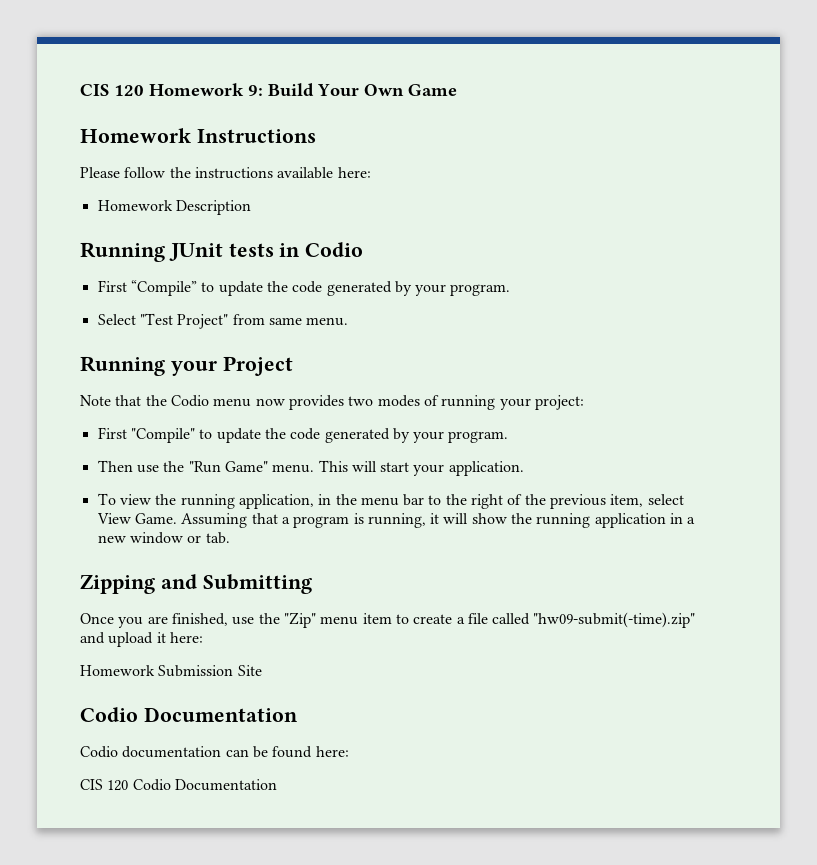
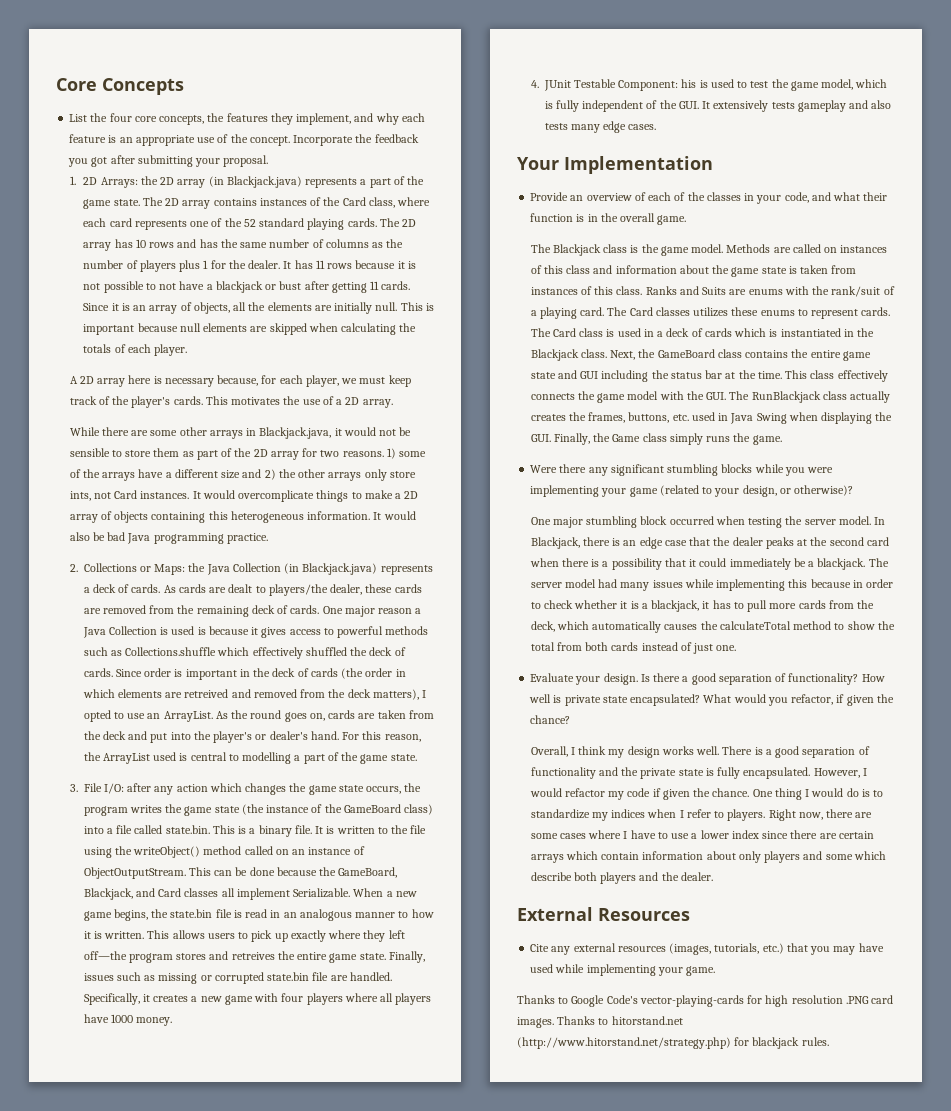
- CIS 120 Homework 9: Build Your Own Game
- Homework Instructions
- Please follow the instructions available here:
- Homework Description
- Running JUnit tests in Codio
- First “Compile” to update the code generated by your program.
- Select "Test Project" from same menu.
- Running your Project
- Note that the Codio menu now provides two modes of running your project:
- First "Compile" to update the code generated by your program.
- Then use the "Run Game" menu. This will start your application.
- To view the running application, in the menu bar to the right of the previous item, select View Game. Assuming that a program is running, it will show the running application in a new window or tab.
- Zipping and Submitting
- Once you are finished, use the "Zip" menu item to create a file called "hw09-submit(-time).zip" and upload it here:
- Homework Submission Site
- Codio Documentation
- Codio documentation can be found here:
- CIS 120 Codio Documentation
+ Core Concepts
+ List the four core concepts, the features they implement, and why each feature is an appropriate use of the concept. Incorporate the feedback you got after submitting your proposal.
+ 1. 2D Arrays: the 2D array (in Blackjack.java) represents a part of the game state. The 2D array contains instances of the Card class, where each card represents one of the 52 standard playing cards. The 2D array has 10 rows and has the same number of columns as the number of players plus 1 for the dealer. It has 11 rows because it is not possible to not have a blackjack or bust after getting 11 cards. Since it is an array of objects, all the elements are initially null. This is important because null elements are skipped when calculating the totals of each player.
+ A 2D array here is necessary because, for each player, we must keep track of the player's cards. This motivates the use of a 2D array.
+ While there are some other arrays in Blackjack.java, it would not be sensible to store them as part of the 2D array for two reasons. 1) some of the arrays have a different size and 2) the other arrays only store ints, not Card instances. It would overcomplicate things to make a 2D array of objects containing this heterogeneous information. It would also be bad Java programming practice.
+ 2. Collections or Maps: the Java Collection (in Blackjack.java) represents a deck of cards. As cards are dealt to players/the dealer, these cards are removed from the remaining deck of cards. One major reason a Java Collection is used is because it gives access to powerful methods such as Collections.shuffle which effectively shuffled the deck of cards. Since order is important in the deck of cards (the order in which elements are retreived and removed from the deck matters), I opted to use an ArrayList. As the round goes on, cards are taken from the deck and put into the player's or dealer's hand. For this reason, the ArrayList used is central to modelling a part of the game state.
+ 3. File I/O: after any action which changes the game state occurs, the program writes the game state (the instance of the GameBoard class) into a file called state.bin. This is a binary file. It is written to the file using the writeObject() method called on an instance of ObjectOutputStream. This can be done because the GameBoard, Blackjack, and Card classes all implement Serializable. When a new game begins, the state.bin file is read in an analogous manner to how it is written. This allows users to pick up exactly where they left off—the program stores and retreives the entire game state. Finally, issues such as missing or corrupted state.bin file are handled. Specifically, it creates a new game with four players where all players have 1000 money.
+ 4. JUnit Testable Component: his is used to test the game model, which is fully independent of the GUI. It extensively tests gameplay and also tests many edge cases.
+ Your Implementation
+ Provide an overview of each of the classes in your code, and what their function is in the overall game.
+ The Blackjack class is the game model. Methods are called on instances of this class and information about the game state is taken from instances of this class. Ranks and Suits are enums with the rank/suit of a playing card. The Card classes utilizes these enums to represent cards. The Card class is used in a deck of cards which is instantiated in the Blackjack class. Next, the GameBoard class contains the entire game state and GUI including the status bar at the time. This class effectively connects the game model with the GUI. The RunBlackjack class actually creates the frames, buttons, etc. used in Java Swing when displaying the GUI. Finally, the Game class simply runs the game.
+ Were there any significant stumbling blocks while you were implementing your game (related to your design, or otherwise)?
+ One major stumbling block occurred when testing the server model. In Blackjack, there is an edge case that the dealer peaks at the second card when there is a possibility that it could immediately be a blackjack. The server model had many issues while implementing this because in order to check whether it is a blackjack, it has to pull more cards from the deck, which automatically causes the calculateTotal method to show the total from both cards instead of just one.
+ Evaluate your design. Is there a good separation of functionality? How well is private state encapsulated? What would you refactor, if given the chance?
+ Overall, I think my design works well. There is a good separation of functionality and the private state is fully encapsulated. However, I would refactor my code if given the chance. One thing I would do is to standardize my indices when I refer to players. Right now, there are some cases where I have to use a lower index since there are certain arrays which contain information about only players and some which describe both players and the dealer.
+ External Resources
+ Cite any external resources (images, tutorials, etc.) that you may have used while implementing your game.
+ Thanks to Google Code's vector-playing-cards for high resolution .PNG card images. Thanks to hitorstand.net (http://www.hitorstand.net/strategy.php) for blackjack rules.

